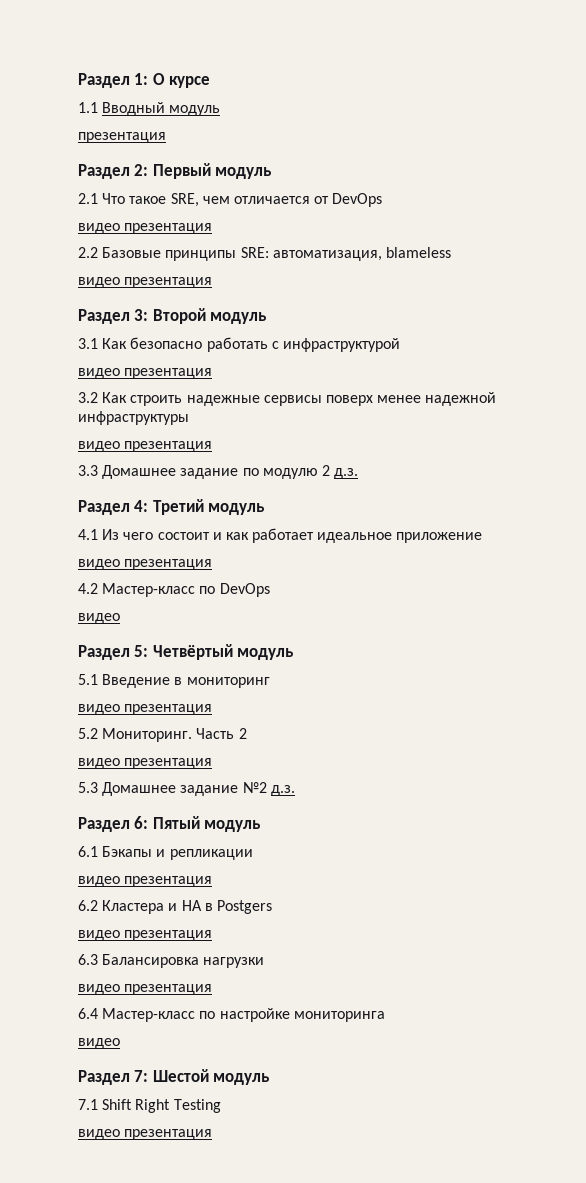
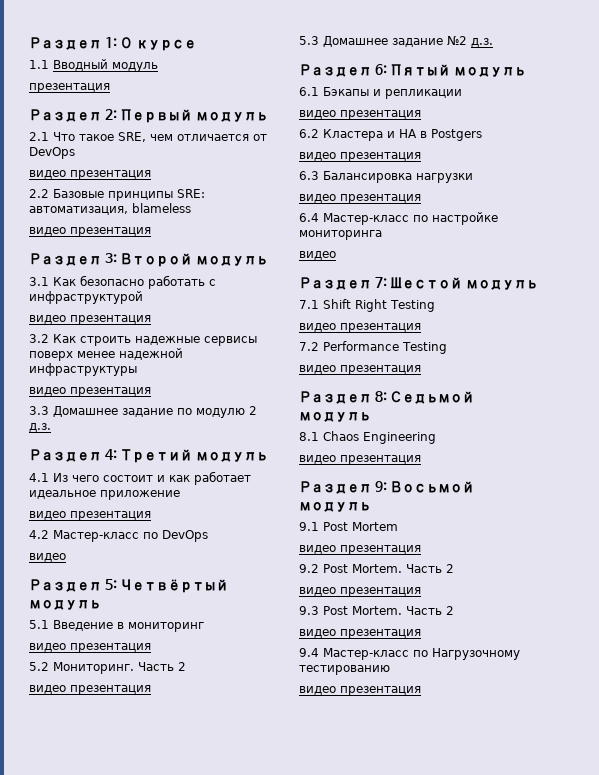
+ 7.2 Performance Testing
+ видео презентация
+ Раздел 8: Седьмой модуль
+ 8.1 Chaos Engineering
+ видео презентация
+ Раздел 9: Восьмой модуль
+ 9.1 Post Mortem
+ видео презентация
+ 9.2 Post Mortem. Часть 2
+ видео презентация
+ 9.3 Post Mortem. Часть 2
+ видео презентация
+ 9.4 Мастер-класс по Нагрузочному тестированию
+ видео презентация

